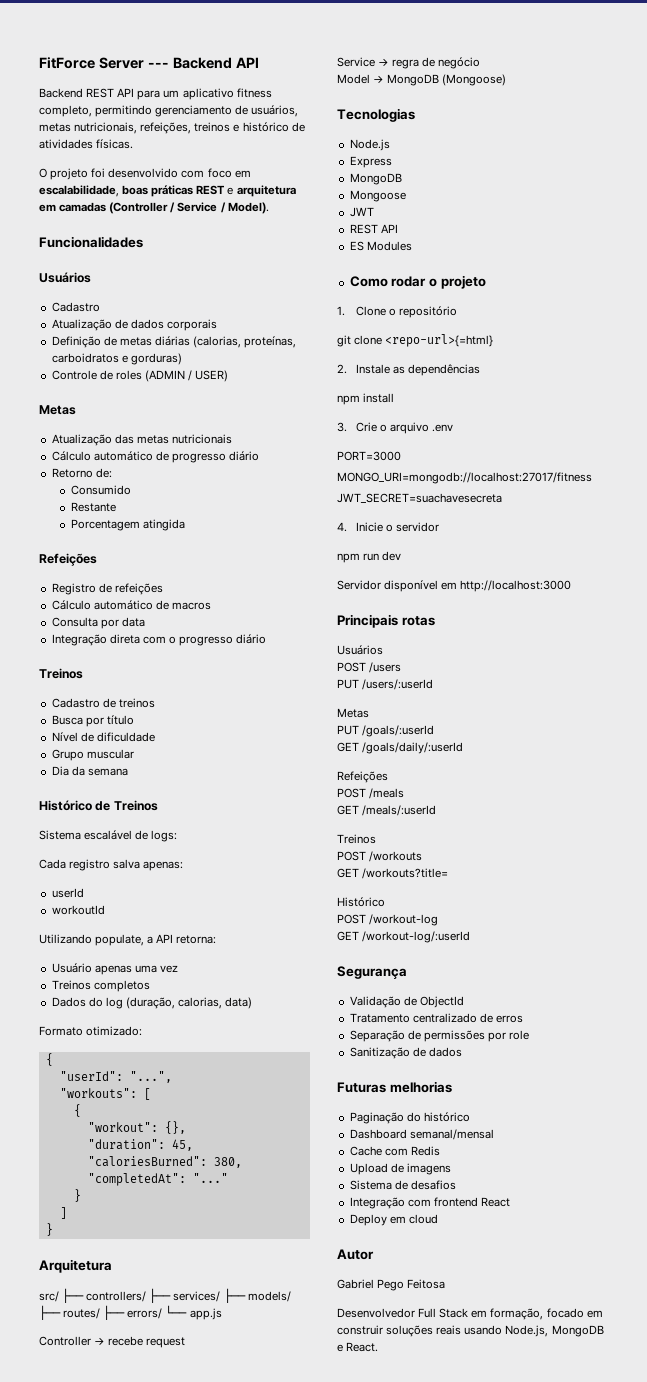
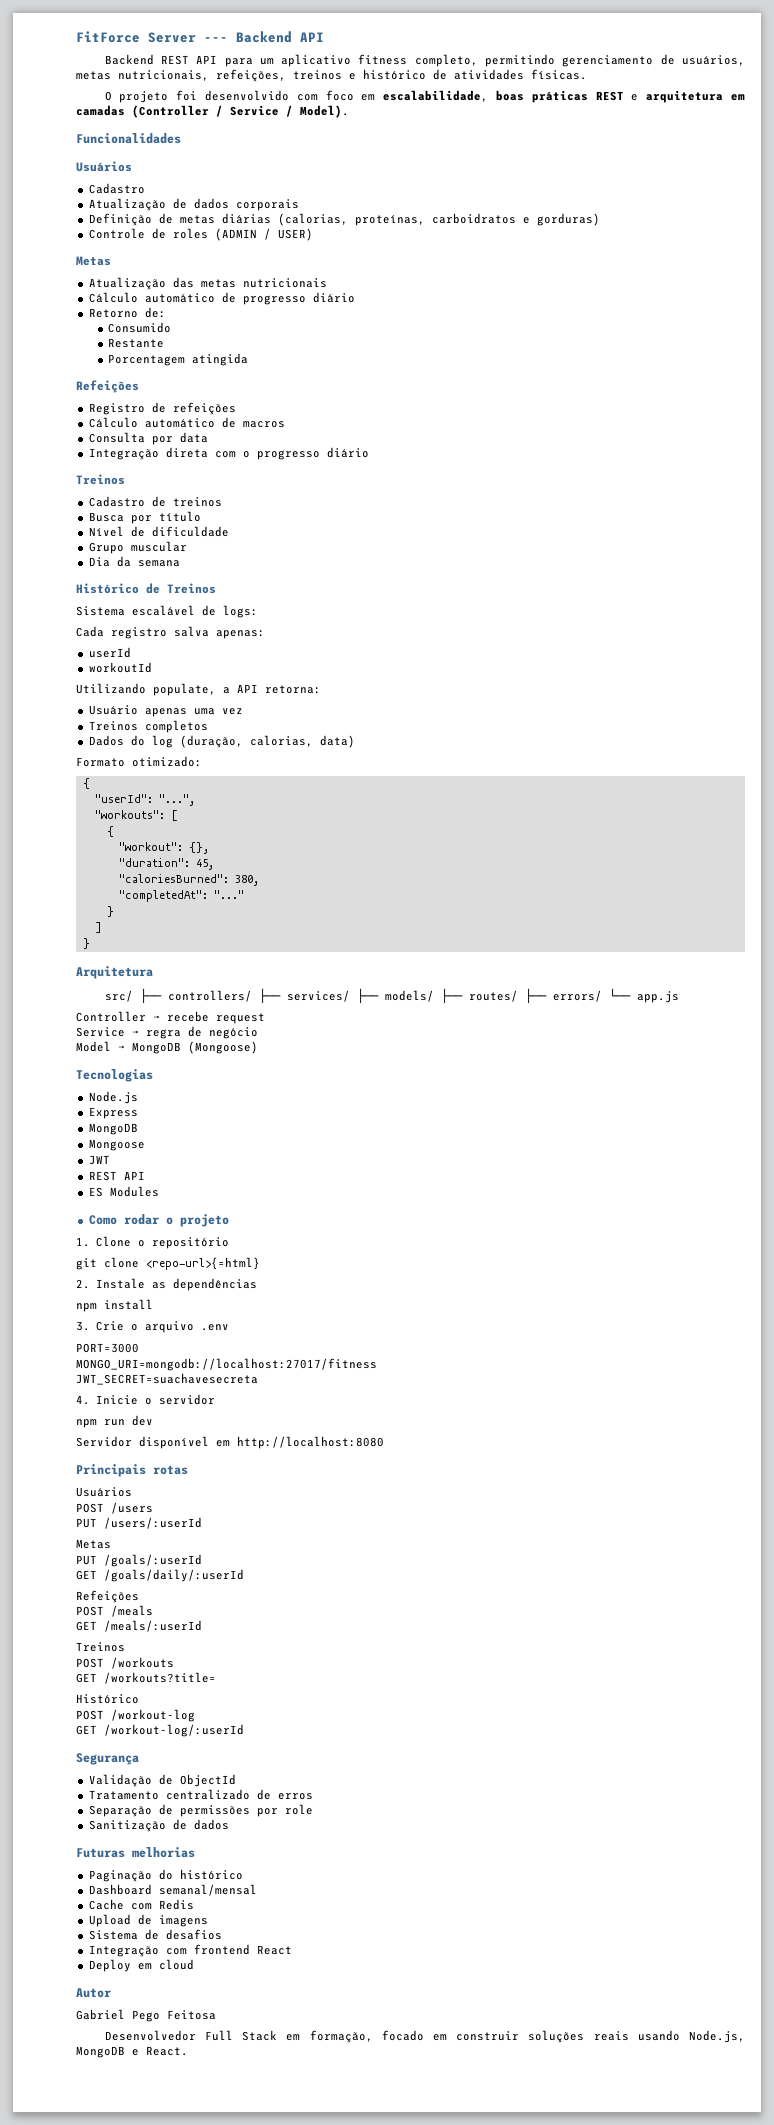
- Servidor disponível em http://localhost:3000
+ Servidor disponível em http://localhost:8080

